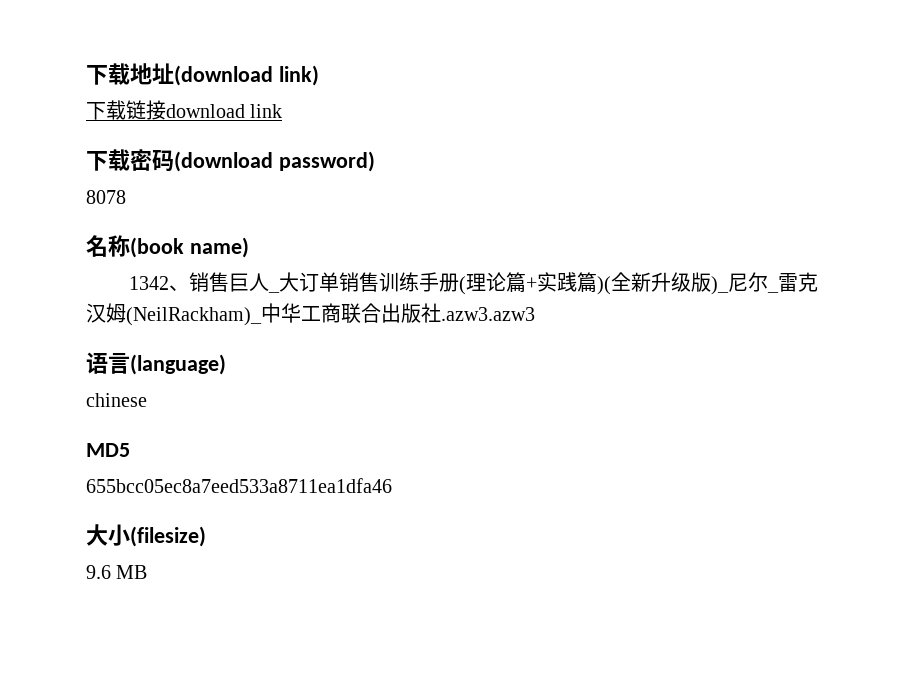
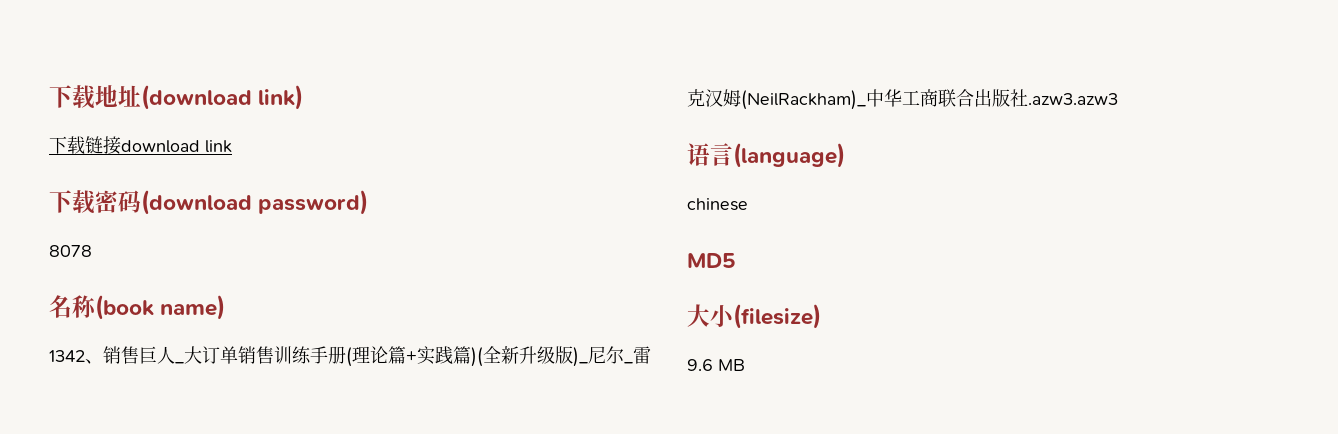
- 655bcc05ec8a7eed533a8711ea1dfa46

